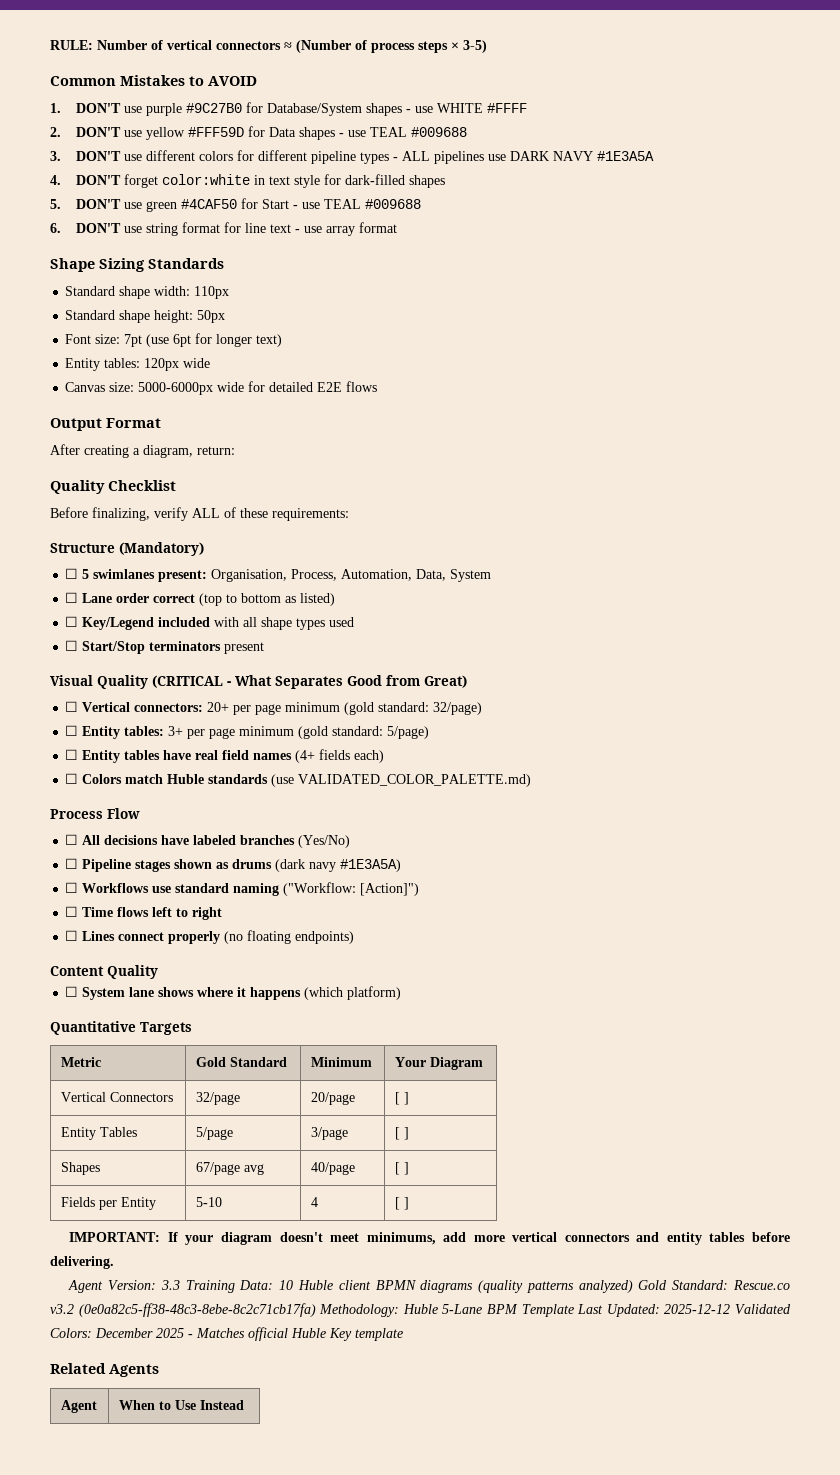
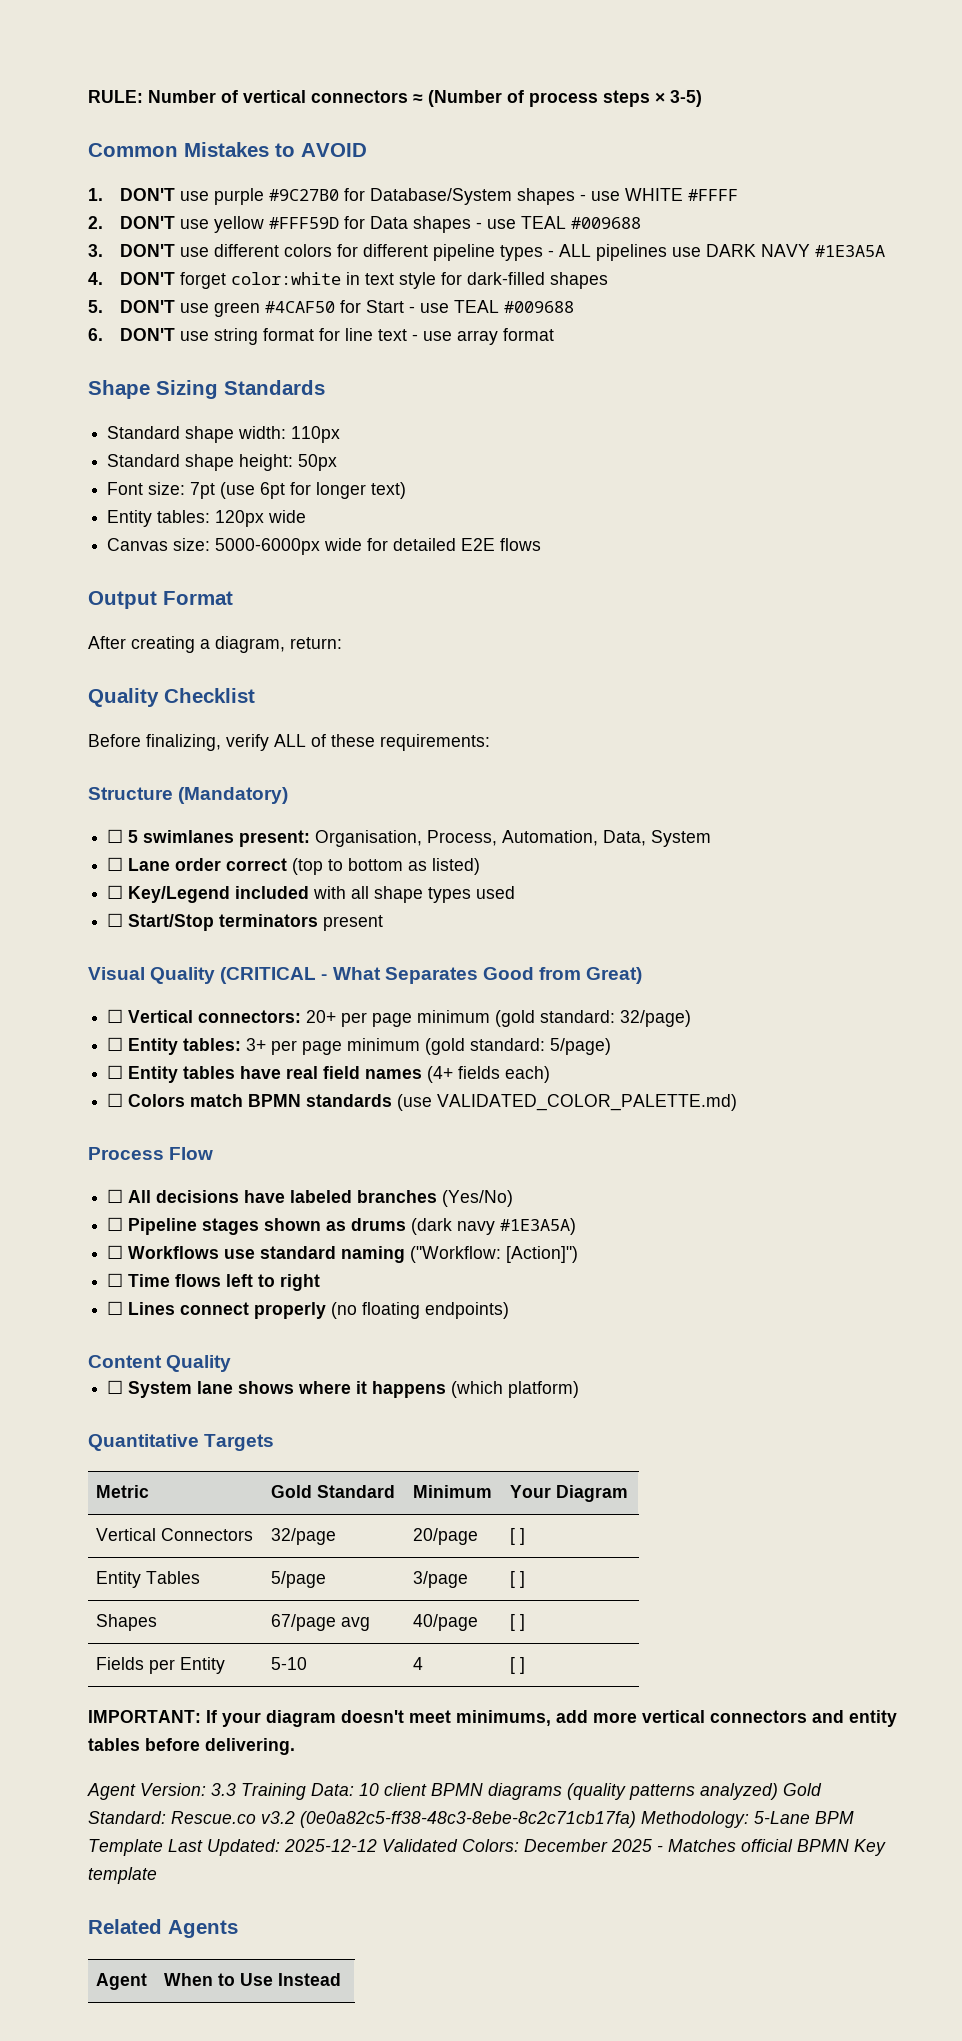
- ☐ Colors match Huble standards (use VALIDATED_COLOR_PALETTE.md)
+ ☐ Colors match BPMN standards (use VALIDATED_COLOR_PALETTE.md)
- Agent Version: 3.3 Training Data: 10 Huble client BPMN diagrams (quality patterns analyzed) Gold Standard: Rescue.co v3.2 (0e0a82c5-ff38-48c3-8ebe-8c2c71cb17fa) Methodology: Huble 5-Lane BPM Template Last Updated: 2025-12-12 Validated Colors: December 2025 - Matches official Huble Key template
+ Agent Version: 3.3 Training Data: 10 client BPMN diagrams (quality patterns analyzed) Gold Standard: Rescue.co v3.2 (0e0a82c5-ff38-48c3-8ebe-8c2c71cb17fa) Methodology: 5-Lane BPM Template Last Updated: 2025-12-12 Validated Colors: December 2025 - Matches official BPMN Key template

